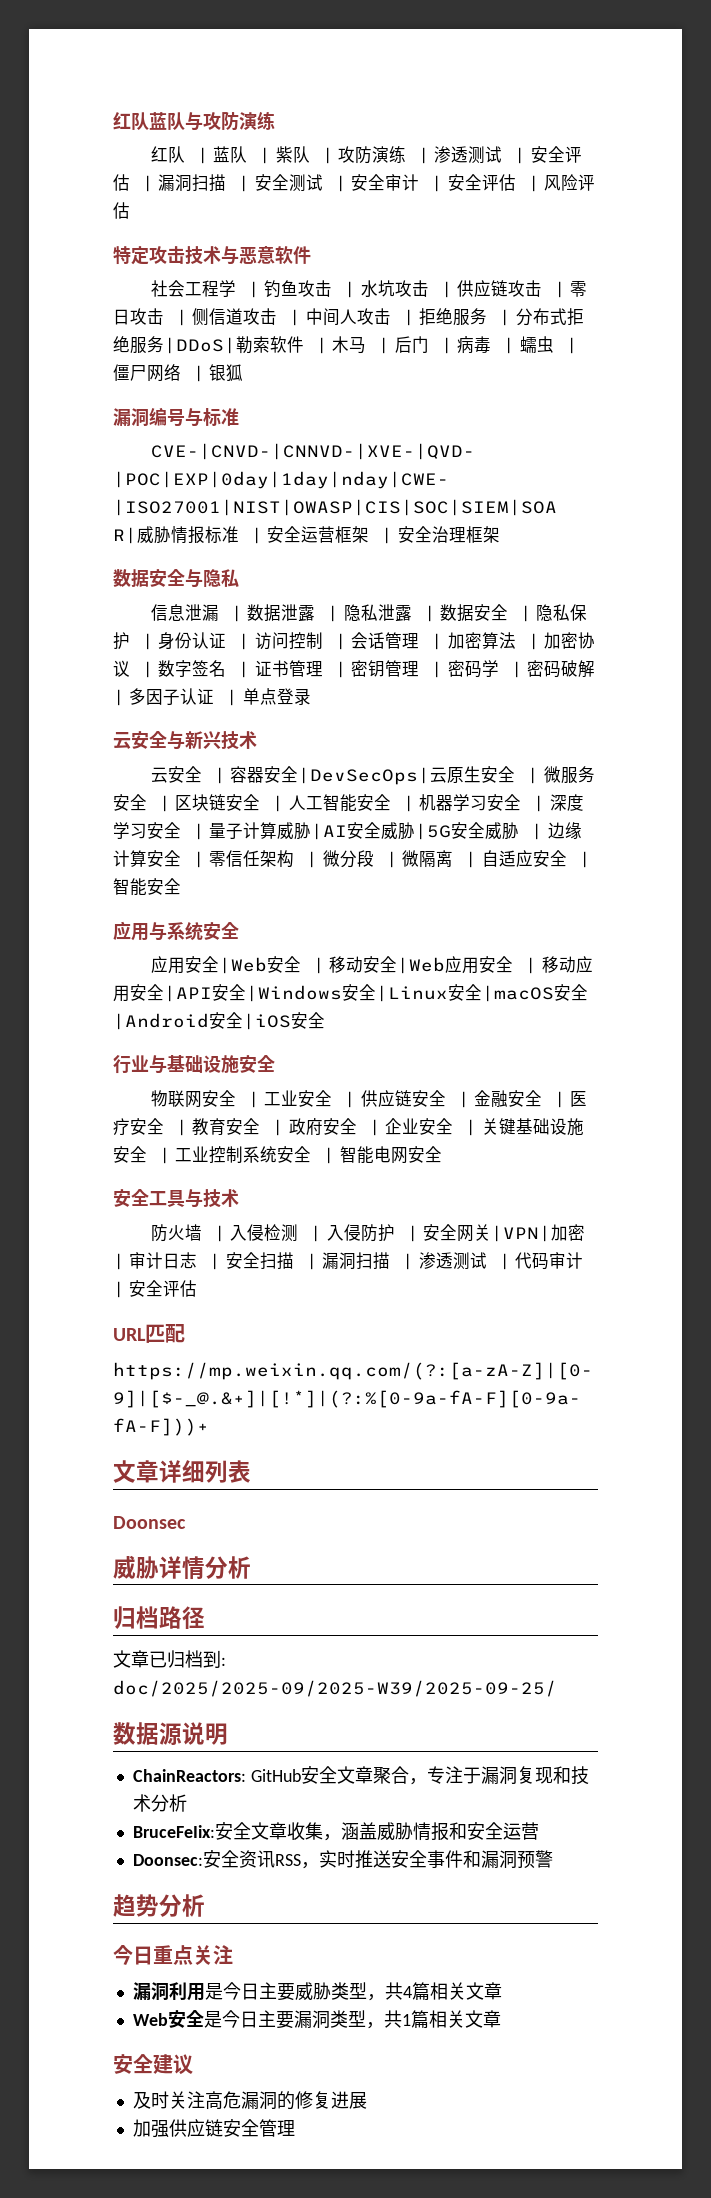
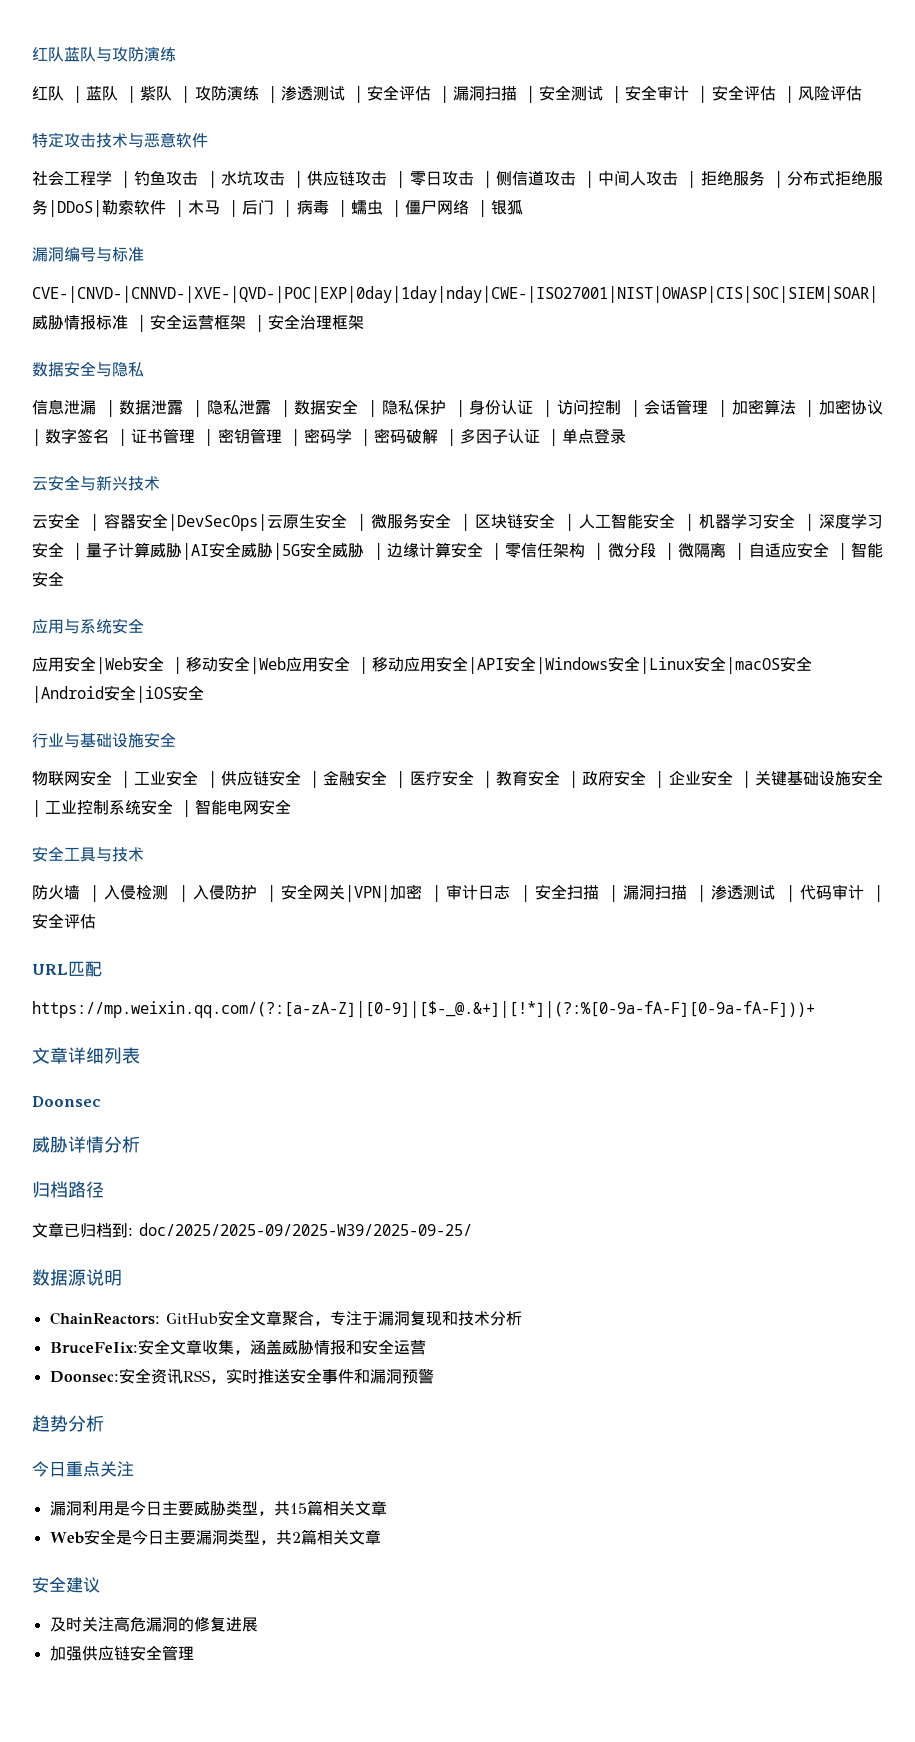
- 漏洞利用是今日主要威胁类型，共4篇相关文章
+ 漏洞利用是今日主要威胁类型，共15篇相关文章
- Web安全是今日主要漏洞类型，共1篇相关文章
+ Web安全是今日主要漏洞类型，共2篇相关文章

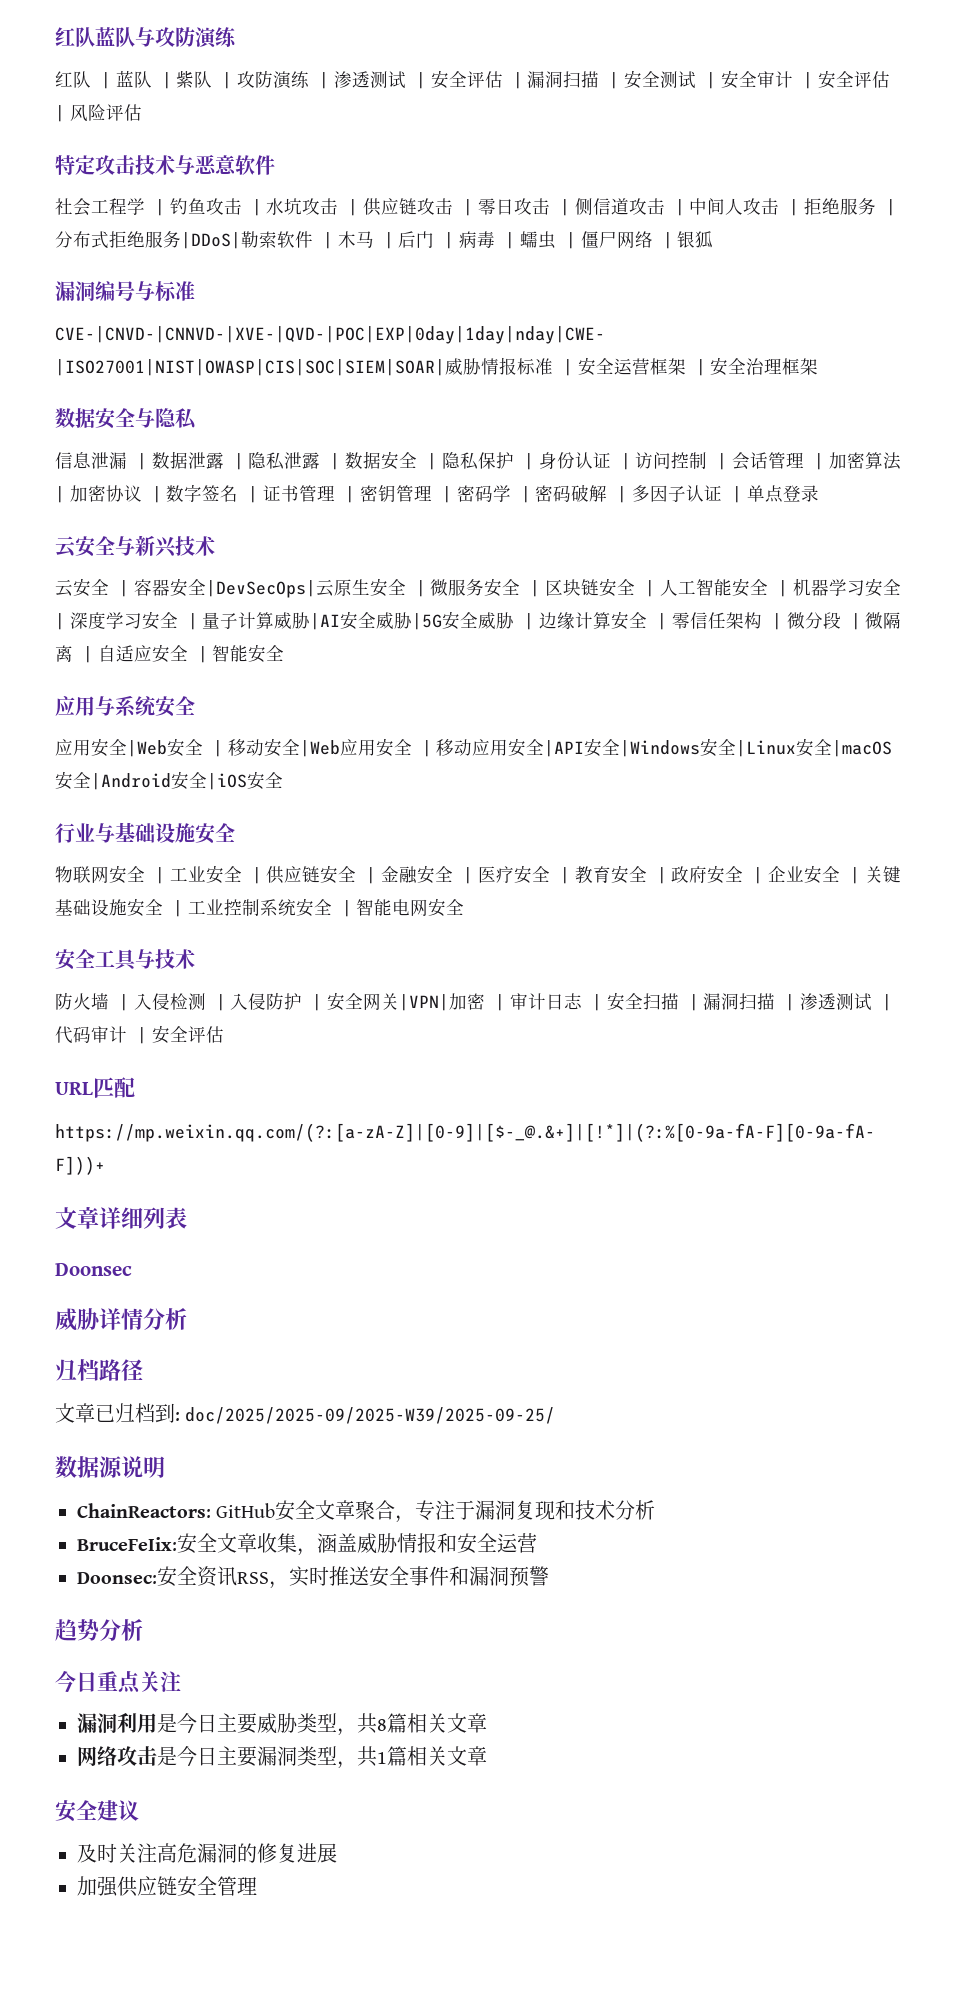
- 漏洞利用是今日主要威胁类型，共15篇相关文章
- Web安全是今日主要漏洞类型，共2篇相关文章
+ 漏洞利用是今日主要威胁类型，共8篇相关文章
+ 网络攻击是今日主要漏洞类型，共1篇相关文章

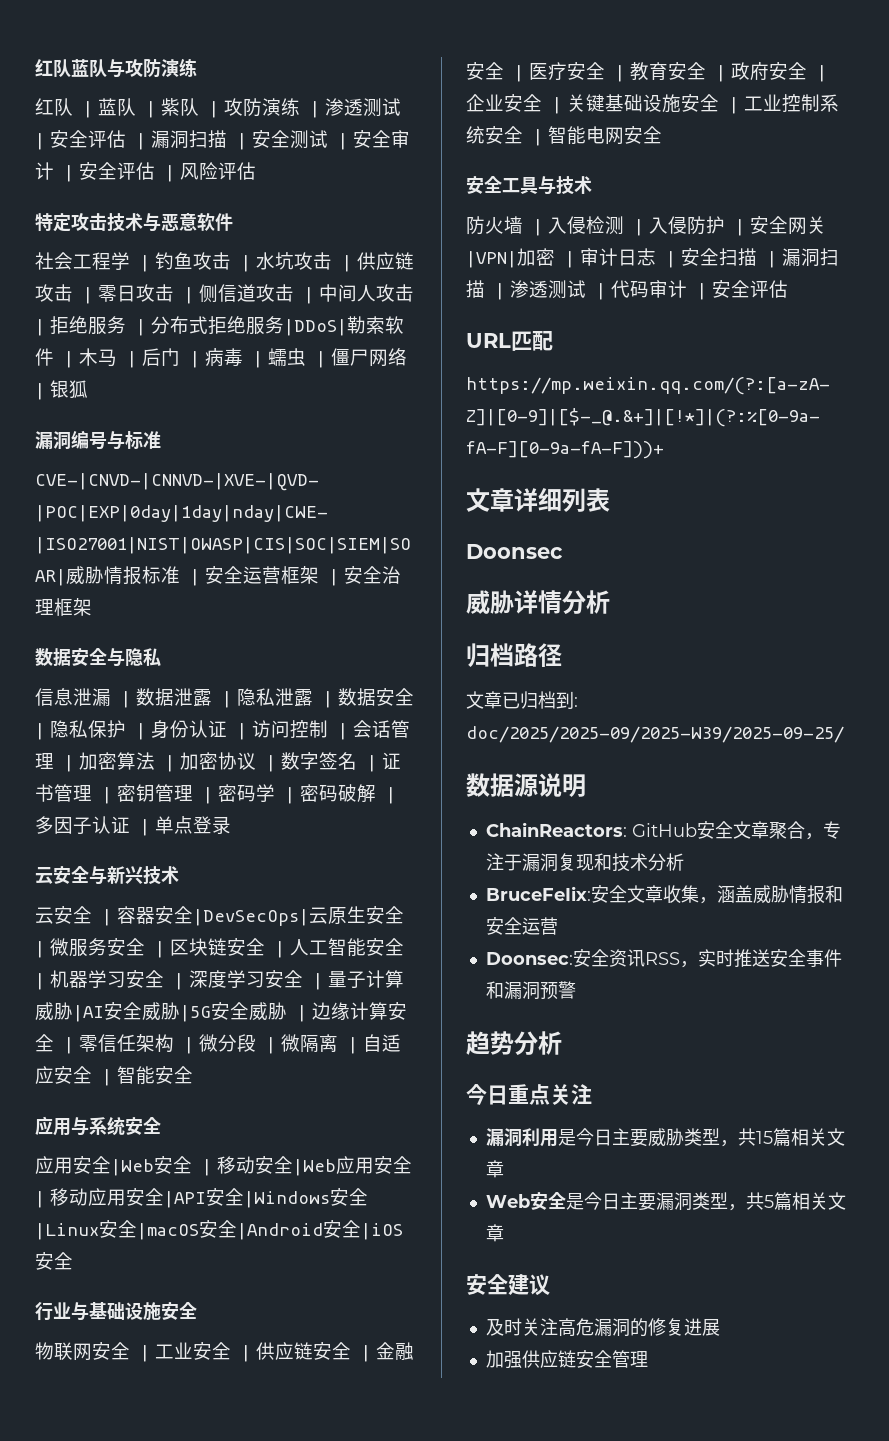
- 漏洞利用是今日主要威胁类型，共8篇相关文章
- 网络攻击是今日主要漏洞类型，共1篇相关文章
+ 漏洞利用是今日主要威胁类型，共15篇相关文章
+ Web安全是今日主要漏洞类型，共5篇相关文章

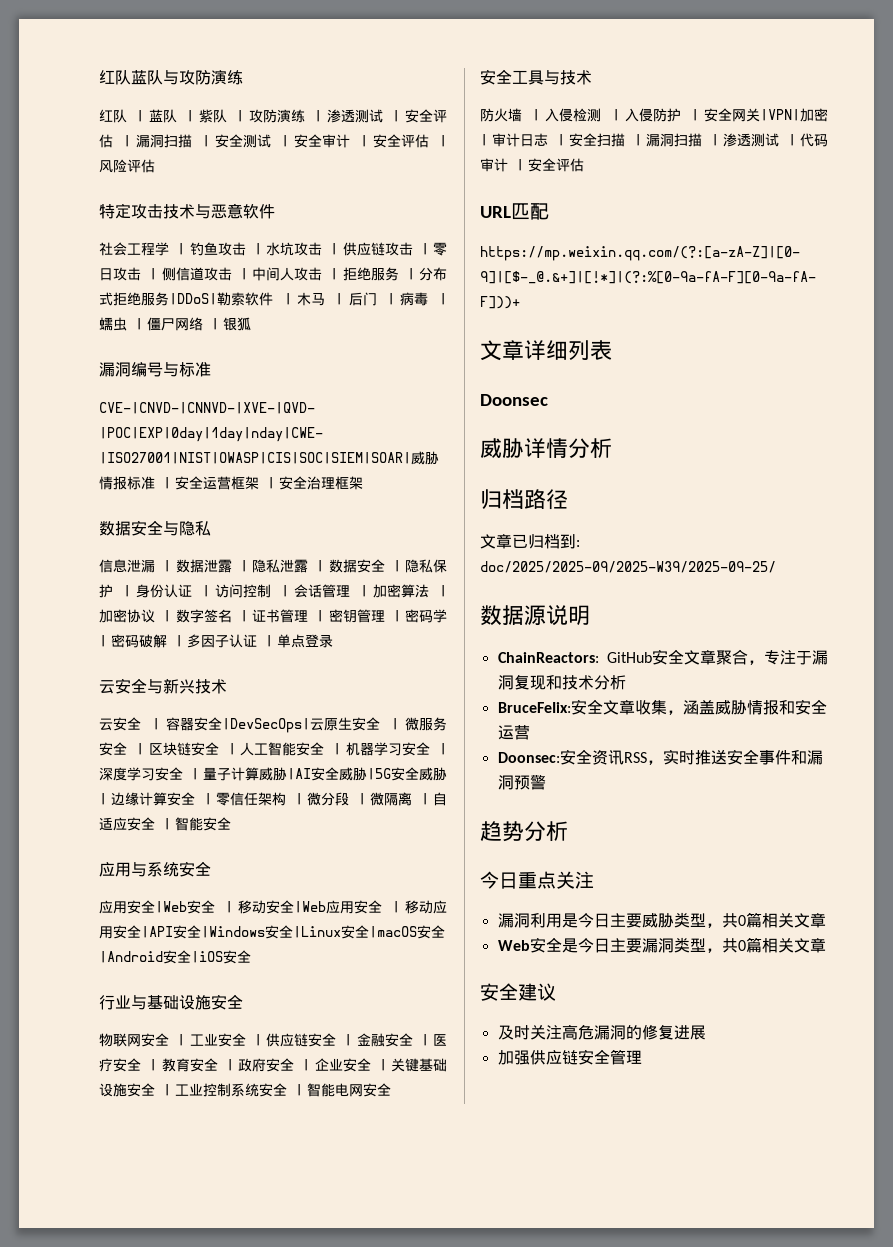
- 漏洞利用是今日主要威胁类型，共15篇相关文章
+ 漏洞利用是今日主要威胁类型，共0篇相关文章
- Web安全是今日主要漏洞类型，共5篇相关文章
+ Web安全是今日主要漏洞类型，共0篇相关文章

